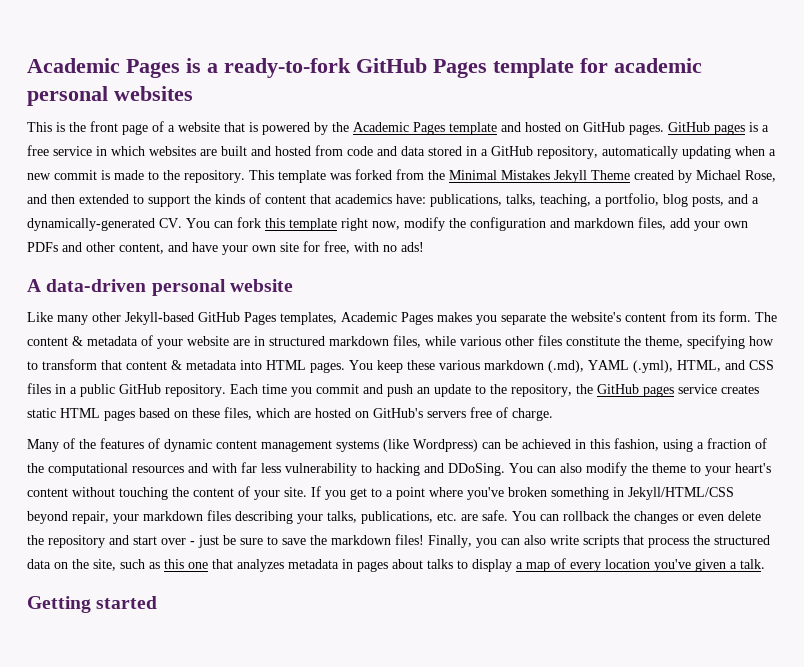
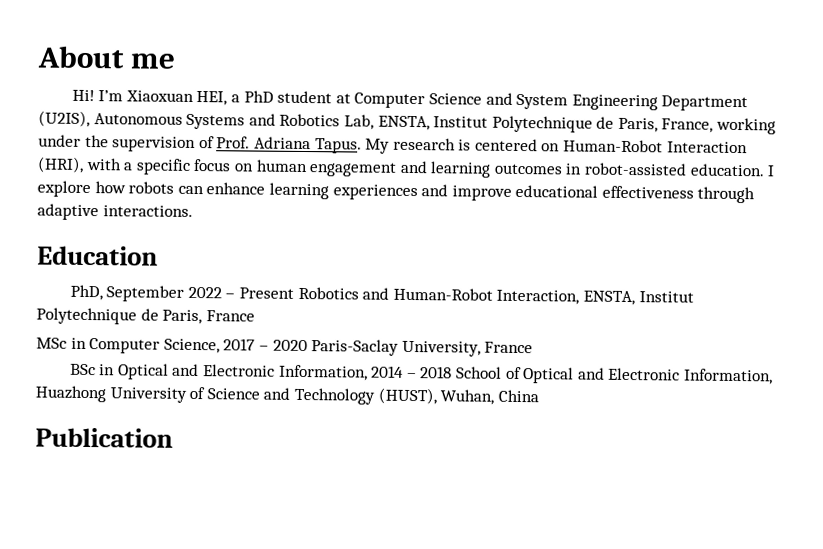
- Academic Pages is a ready-to-fork GitHub Pages template for academic personal websites
- This is the front page of a website that is powered by the Academic Pages template and hosted on GitHub pages. GitHub pages is a free service in which websites are built and hosted from code and data stored in a GitHub repository, automatically updating when a new commit is made to the repository. This template was forked from the Minimal Mistakes Jekyll Theme created by Michael Rose, and then extended to support the kinds of content that academics have: publications, talks, teaching, a portfolio, blog posts, and a dynamically-generated CV. You can fork this template right now, modify the configuration and markdown files, add your own PDFs and other content, and have your own site for free, with no ads!
- A data-driven personal website
- Like many other Jekyll-based GitHub Pages templates, Academic Pages makes you separate the website's content from its form. The content & metadata of your website are in structured markdown files, while various other files constitute the theme, specifying how to transform that content & metadata into HTML pages. You keep these various markdown (.md), YAML (.yml), HTML, and CSS files in a public GitHub repository. Each time you commit and push an update to the repository, the GitHub pages service creates static HTML pages based on these files, which are hosted on GitHub's servers free of charge.
- Many of the features of dynamic content management systems (like Wordpress) can be achieved in this fashion, using a fraction of the computational resources and with far less vulnerability to hacking and DDoSing. You can also modify the theme to your heart's content without touching the content of your site. If you get to a point where you've broken something in Jekyll/HTML/CSS beyond repair, your markdown files describing your talks, publications, etc. are safe. You can rollback the changes or even delete the repository and start over - just be sure to save the markdown files! Finally, you can also write scripts that process the structured data on the site, such as this one that analyzes metadata in pages about talks to display a map of every location you've given a talk.
- Getting started
+ About me
+ Hi! I’m Xiaoxuan HEI, a PhD student at Computer Science and System Engineering Department (U2IS), Autonomous Systems and Robotics Lab, ENSTA, Institut Polytechnique de Paris, France, working under the supervision of Prof. Adriana Tapus. My research is centered on Human-Robot Interaction (HRI), with a specific focus on human engagement and learning outcomes in robot-assisted education. I explore how robots can enhance learning experiences and improve educational effectiveness through adaptive interactions.
+ Education
+ PhD, September 2022 – Present Robotics and Human-Robot Interaction, ENSTA, Institut Polytechnique de Paris, France
+ MSc in Computer Science, 2017 – 2020 Paris-Saclay University, France
+ BSc in Optical and Electronic Information, 2014 – 2018 School of Optical and Electronic Information, Huazhong University of Science and Technology (HUST), Wuhan, China
+ Publication

